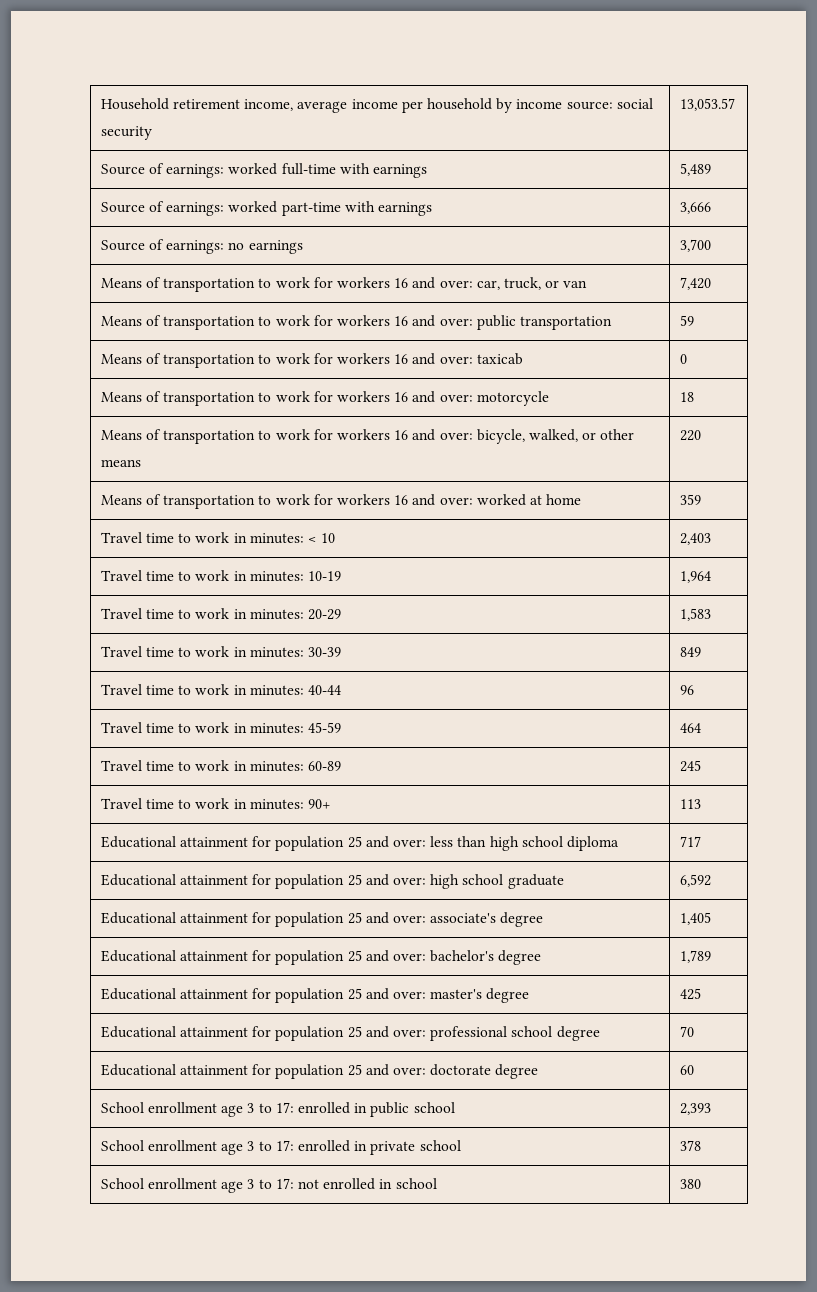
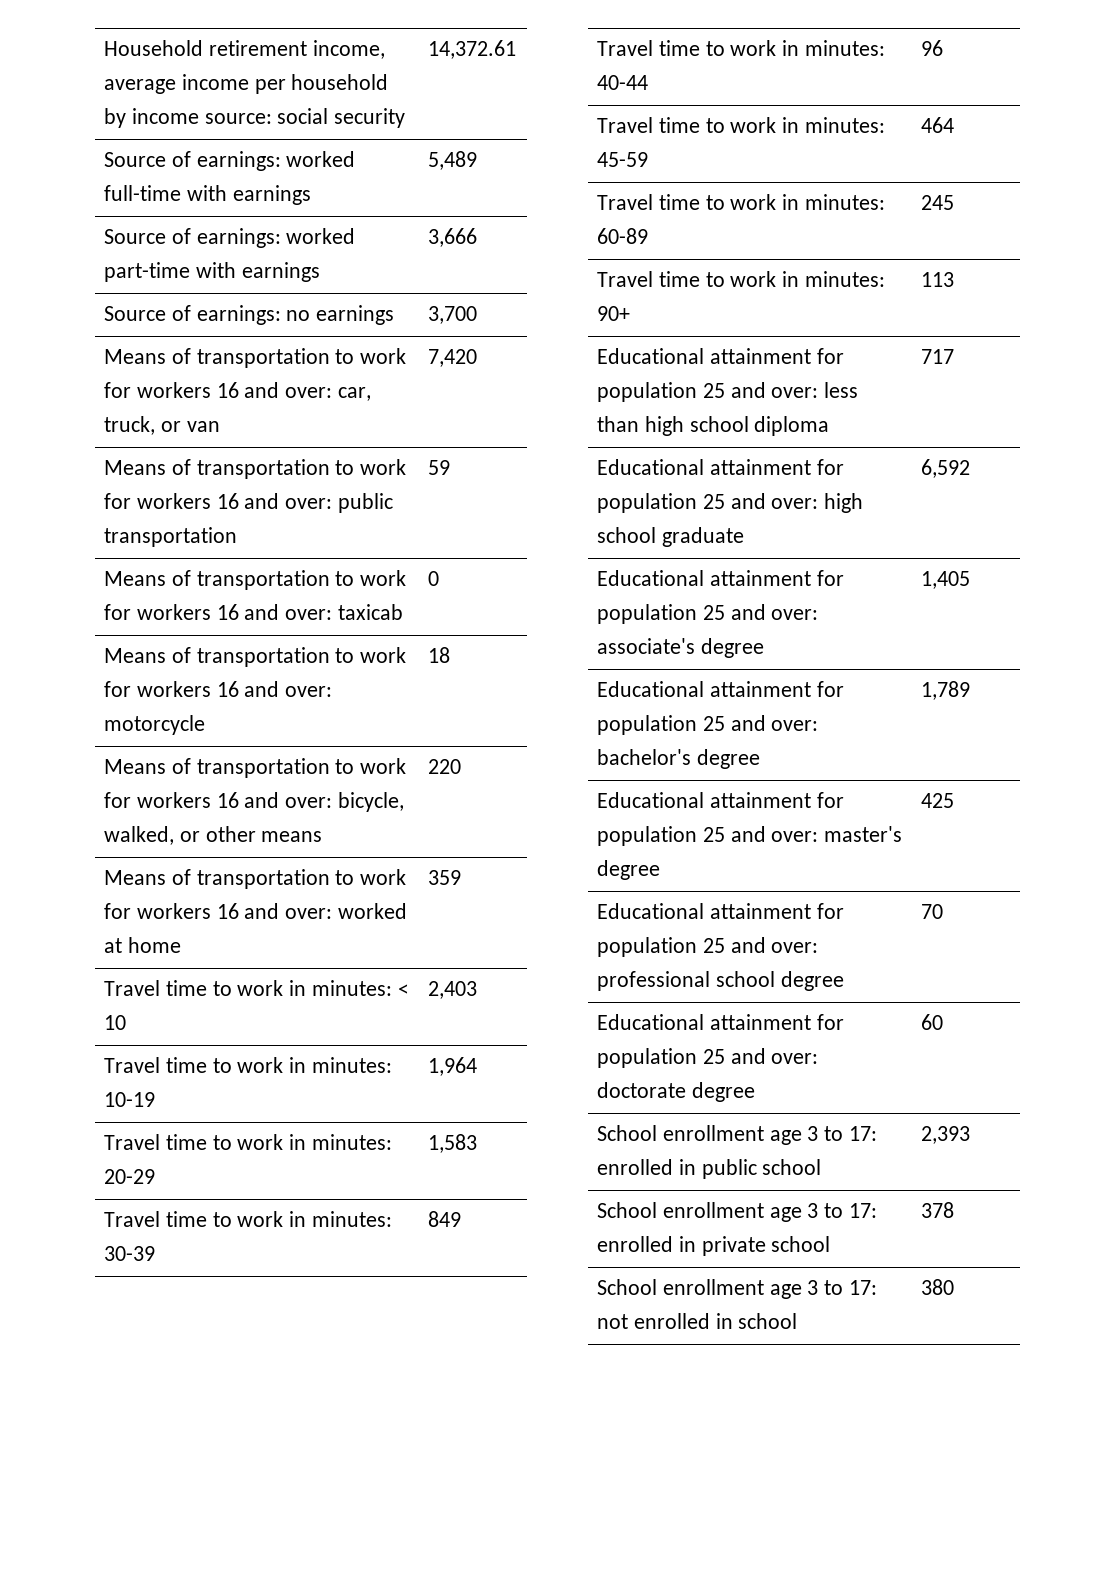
- Household retirement income, average income per household by income source: social security | 13,053.57
+ Household retirement income, average income per household by income source: social security | 14,372.61

